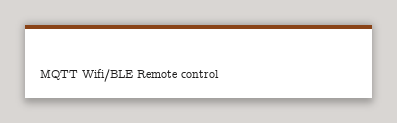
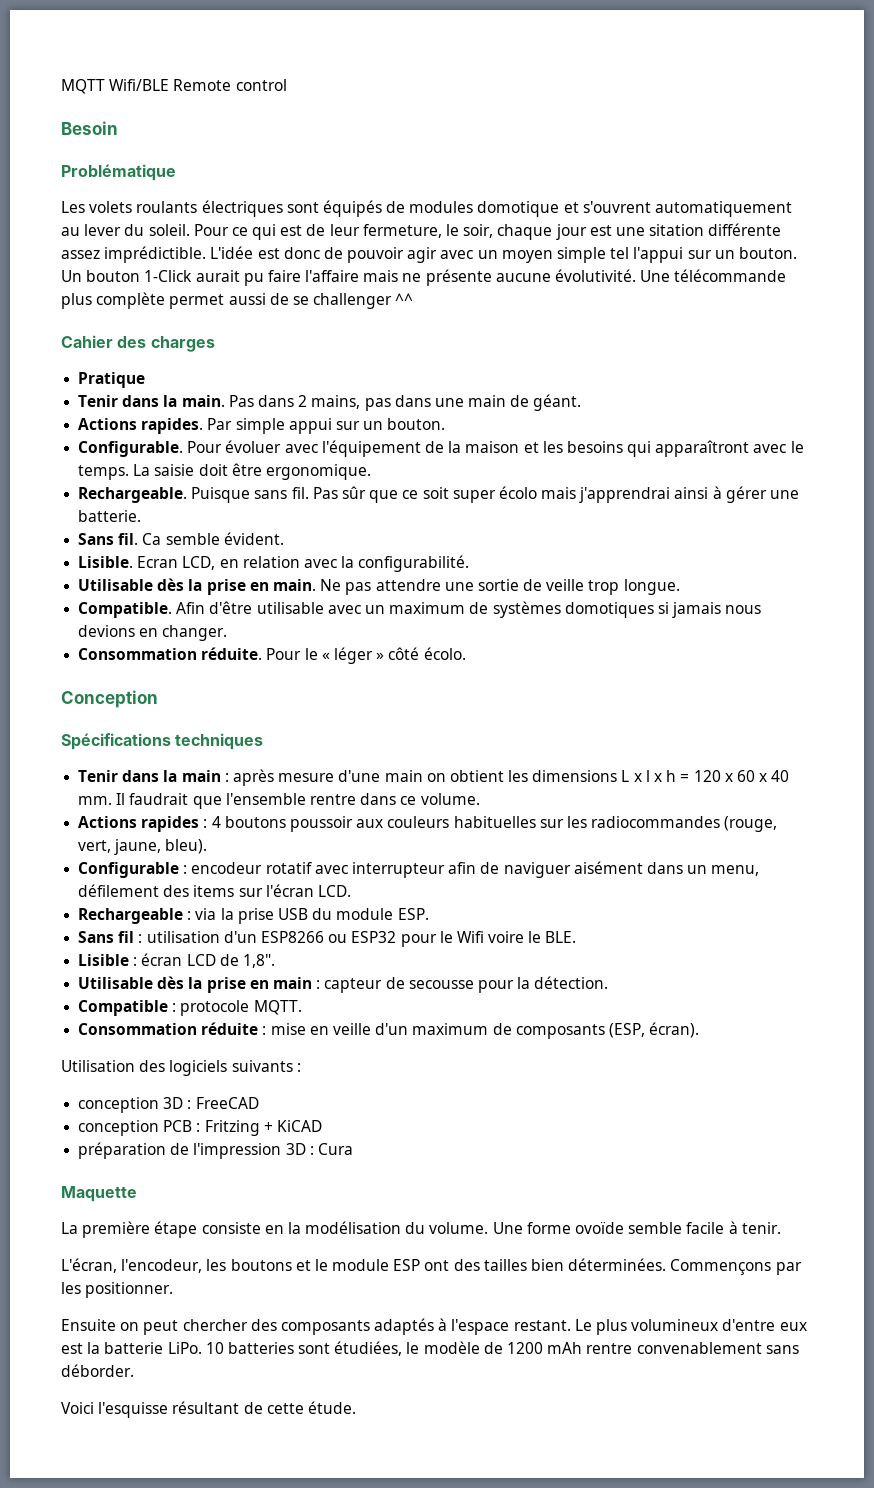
+ Besoin
+ Problématique
+ Les volets roulants électriques sont équipés de modules domotique et s'ouvrent automatiquement au lever du soleil. Pour ce qui est de leur fermeture, le soir, chaque jour est une sitation différente assez imprédictible. L'idée est donc de pouvoir agir avec un moyen simple tel l'appui sur un bouton. Un bouton 1-Click aurait pu faire l'affaire mais ne présente aucune évolutivité. Une télécommande plus complète permet aussi de se challenger ^^
+ Cahier des charges
+ Pratique
+ Tenir dans la main. Pas dans 2 mains, pas dans une main de géant.
+ Actions rapides. Par simple appui sur un bouton.
+ Configurable. Pour évoluer avec l'équipement de la maison et les besoins qui apparaîtront avec le temps. La saisie doit être ergonomique.
+ Rechargeable. Puisque sans fil. Pas sûr que ce soit super écolo mais j'apprendrai ainsi à gérer une batterie.
+ Sans fil. Ca semble évident.
+ Lisible. Ecran LCD, en relation avec la configurabilité.
+ Utilisable dès la prise en main. Ne pas attendre une sortie de veille trop longue.
+ Compatible. Afin d'être utilisable avec un maximum de systèmes domotiques si jamais nous devions en changer.
+ Consommation réduite. Pour le « léger » côté écolo.
+ Conception
+ Spécifications techniques
+ Tenir dans la main : après mesure d'une main on obtient les dimensions L x l x h = 120 x 60 x 40 mm. Il faudrait que l'ensemble rentre dans ce volume.
+ Actions rapides : 4 boutons poussoir aux couleurs habituelles sur les radiocommandes (rouge, vert, jaune, bleu).
+ Configurable : encodeur rotatif avec interrupteur afin de naviguer aisément dans un menu, défilement des items sur l'écran LCD.
+ Rechargeable : via la prise USB du module ESP.
+ Sans fil : utilisation d'un ESP8266 ou ESP32 pour le Wifi voire le BLE.
+ Lisible : écran LCD de 1,8".
+ Utilisable dès la prise en main : capteur de secousse pour la détection.
+ Compatible : protocole MQTT.
+ Consommation réduite : mise en veille d'un maximum de composants (ESP, écran).
+ Utilisation des logiciels suivants :
+ conception 3D : FreeCAD
+ conception PCB : Fritzing + KiCAD
+ préparation de l'impression 3D : Cura
+ Maquette
+ La première étape consiste en la modélisation du volume. Une forme ovoïde semble facile à tenir.
+ L'écran, l'encodeur, les boutons et le module ESP ont des tailles bien déterminées. Commençons par les positionner.
+ Ensuite on peut chercher des composants adaptés à l'espace restant. Le plus volumineux d'entre eux est la batterie LiPo. 10 batteries sont étudiées, le modèle de 1200 mAh rentre convenablement sans déborder.
+ Voici l'esquisse résultant de cette étude.

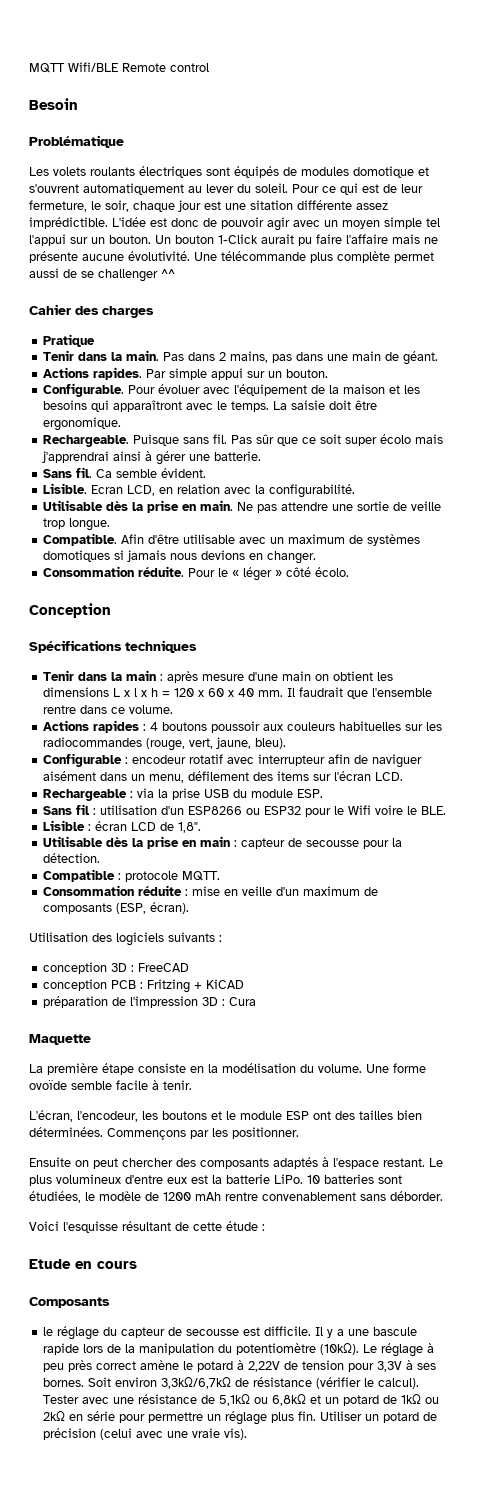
- Voici l'esquisse résultant de cette étude.
+ Voici l'esquisse résultant de cette étude :
+ Etude en cours
+ Composants
+ le réglage du capteur de secousse est difficile. Il y a une bascule rapide lors de la manipulation du potentiomètre (10kΩ). Le réglage à peu près correct amène le potard à 2,22V de tension pour 3,3V à ses bornes. Soit environ 3,3kΩ/6,7kΩ de résistance (vérifier le calcul). Tester avec une résistance de 5,1kΩ ou 6,8kΩ et un potard de 1kΩ ou 2kΩ en série pour permettre un réglage plus fin. Utiliser un potard de précision (celui avec une vraie vis).

